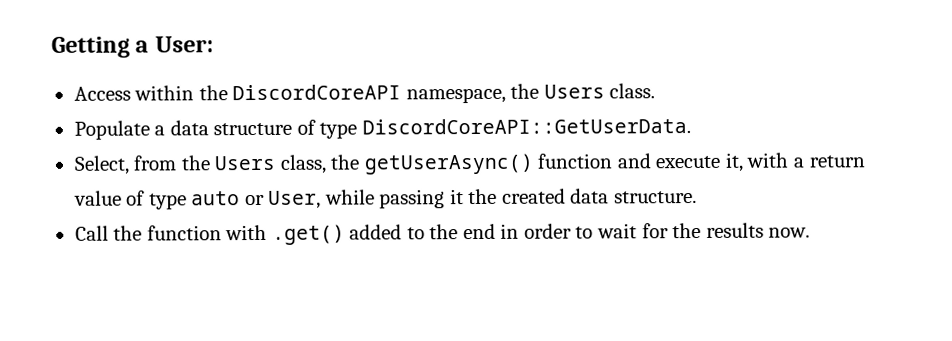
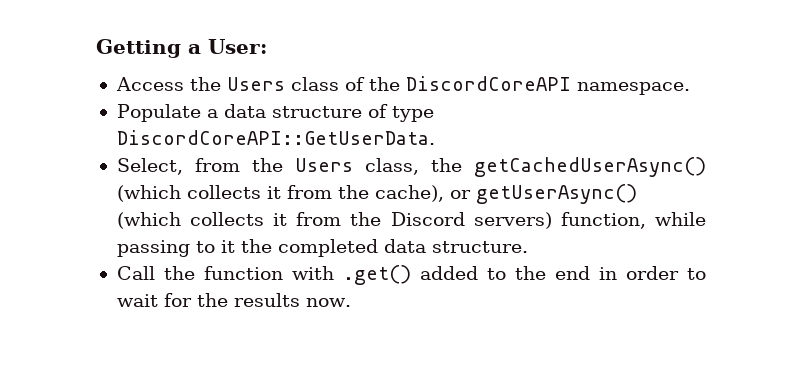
- Access within the DiscordCoreAPI namespace, the Users class.
+ Access the Users class of the DiscordCoreAPI namespace.
- Select, from the Users class, the getUserAsync() function and execute it, with a return value of type auto or User, while passing it the created data structure.
+ Select, from the Users class, the getCachedUserAsync() (which collects it from the cache), or getUserAsync() (which collects it from the Discord servers) function, while passing to it the completed data structure.

